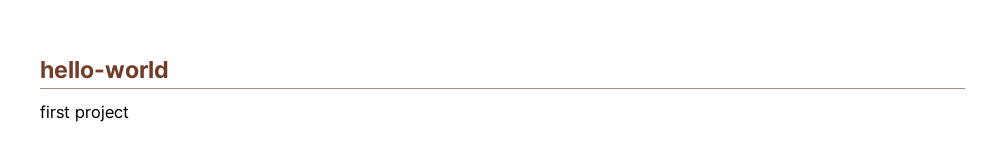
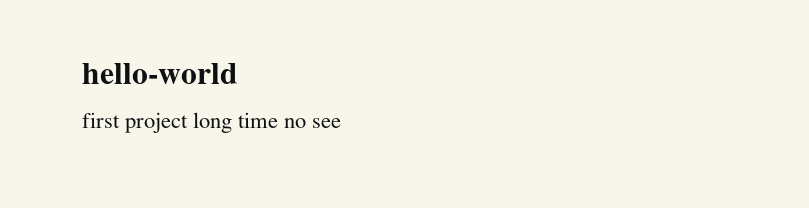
- first project
+ first project long time no see

